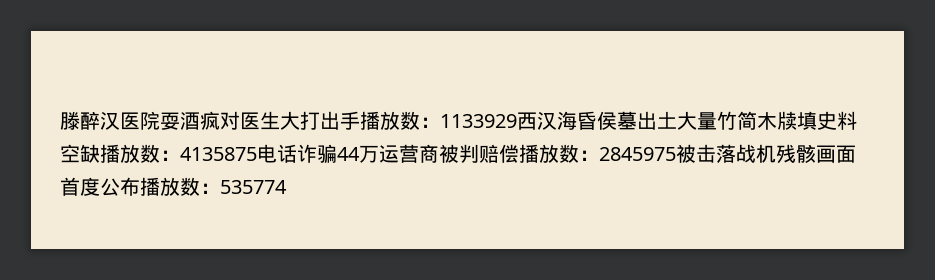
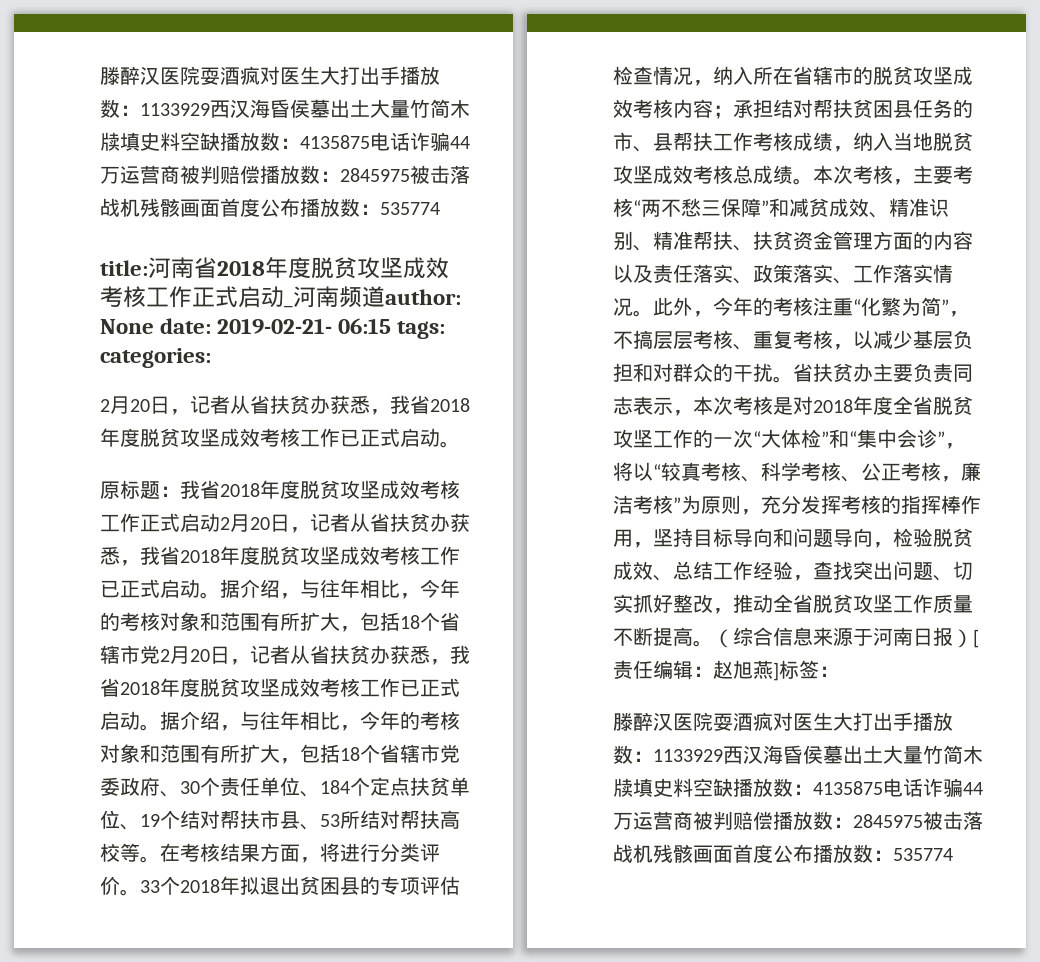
+ title:河南省2018年度脱贫攻坚成效考核工作正式启动_河南频道author: None date: 2019-02-21- 06:15 tags: categories:
+ 2月20日，记者从省扶贫办获悉，我省2018年度脱贫攻坚成效考核工作已正式启动。
+ 原标题：我省2018年度脱贫攻坚成效考核工作正式启动2月20日，记者从省扶贫办获悉，我省2018年度脱贫攻坚成效考核工作已正式启动。据介绍，与往年相比，今年的考核对象和范围有所扩大，包括18个省辖市党2月20日，记者从省扶贫办获悉，我省2018年度脱贫攻坚成效考核工作已正式启动。据介绍，与往年相比，今年的考核对象和范围有所扩大，包括18个省辖市党委政府、30个责任单位、184个定点扶贫单位、19个结对帮扶市县、53所结对帮扶高校等。在考核结果方面，将进行分类评价。33个2018年拟退出贫困县的专项评估检查情况，纳入所在省辖市的脱贫攻坚成效考核内容；承担结对帮扶贫困县任务的市、县帮扶工作考核成绩，纳入当地脱贫攻坚成效考核总成绩。本次考核，主要考核“两不愁三保障”和减贫成效、精准识别、精准帮扶、扶贫资金管理方面的内容以及责任落实、政策落实、工作落实情况。此外，今年的考核注重“化繁为简”，不搞层层考核、重复考核，以减少基层负担和对群众的干扰。省扶贫办主要负责同志表示，本次考核是对2018年度全省脱贫攻坚工作的一次“大体检”和“集中会诊”，将以“较真考核、科学考核、公正考核，廉洁考核”为原则，充分发挥考核的指挥棒作用，坚持目标导向和问题导向，检验脱贫成效、总结工作经验，查找突出问题、切实抓好整改，推动全省脱贫攻坚工作质量不断提高。（综合信息来源于河南日报）[责任编辑：赵旭燕]标签：
+ 滕醉汉医院耍酒疯对医生大打出手播放数：1133929西汉海昏侯墓出土大量竹简木牍填史料空缺播放数：4135875电话诈骗44万运营商被判赔偿播放数：2845975被击落战机残骸画面首度公布播放数：535774

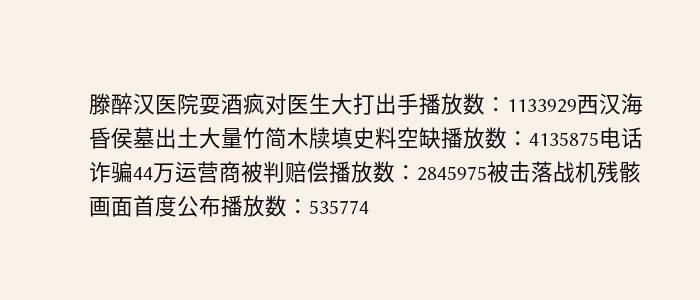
- title:河南省2018年度脱贫攻坚成效考核工作正式启动_河南频道author: None date: 2019-02-21- 06:15 tags: categories:
- 2月20日，记者从省扶贫办获悉，我省2018年度脱贫攻坚成效考核工作已正式启动。
- 原标题：我省2018年度脱贫攻坚成效考核工作正式启动2月20日，记者从省扶贫办获悉，我省2018年度脱贫攻坚成效考核工作已正式启动。据介绍，与往年相比，今年的考核对象和范围有所扩大，包括18个省辖市党2月20日，记者从省扶贫办获悉，我省2018年度脱贫攻坚成效考核工作已正式启动。据介绍，与往年相比，今年的考核对象和范围有所扩大，包括18个省辖市党委政府、30个责任单位、184个定点扶贫单位、19个结对帮扶市县、53所结对帮扶高校等。在考核结果方面，将进行分类评价。33个2018年拟退出贫困县的专项评估检查情况，纳入所在省辖市的脱贫攻坚成效考核内容；承担结对帮扶贫困县任务的市、县帮扶工作考核成绩，纳入当地脱贫攻坚成效考核总成绩。本次考核，主要考核“两不愁三保障”和减贫成效、精准识别、精准帮扶、扶贫资金管理方面的内容以及责任落实、政策落实、工作落实情况。此外，今年的考核注重“化繁为简”，不搞层层考核、重复考核，以减少基层负担和对群众的干扰。省扶贫办主要负责同志表示，本次考核是对2018年度全省脱贫攻坚工作的一次“大体检”和“集中会诊”，将以“较真考核、科学考核、公正考核，廉洁考核”为原则，充分发挥考核的指挥棒作用，坚持目标导向和问题导向，检验脱贫成效、总结工作经验，查找突出问题、切实抓好整改，推动全省脱贫攻坚工作质量不断提高。（综合信息来源于河南日报）[责任编辑：赵旭燕]标签：
- 滕醉汉医院耍酒疯对医生大打出手播放数：1133929西汉海昏侯墓出土大量竹简木牍填史料空缺播放数：4135875电话诈骗44万运营商被判赔偿播放数：2845975被击落战机残骸画面首度公布播放数：535774

